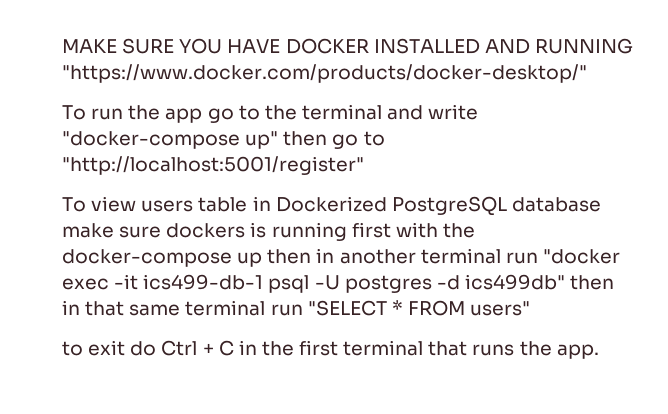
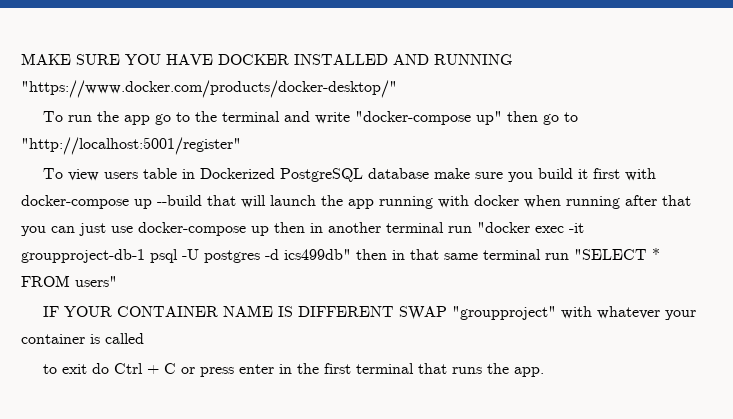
- To view users table in Dockerized PostgreSQL database make sure dockers is running first with the docker-compose up then in another terminal run "docker exec -it ics499-db-1 psql -U postgres -d ics499db" then in that same terminal run "SELECT * FROM users"
+ To view users table in Dockerized PostgreSQL database make sure you build it first with docker-compose up --build that will launch the app running with docker when running after that you can just use docker-compose up then in another terminal run "docker exec -it groupproject-db-1 psql -U postgres -d ics499db" then in that same terminal run "SELECT * FROM users"
+ IF YOUR CONTAINER NAME IS DIFFERENT SWAP "groupproject" with whatever your container is called
- to exit do Ctrl + C in the first terminal that runs the app.
+ to exit do Ctrl + C or press enter in the first terminal that runs the app.

